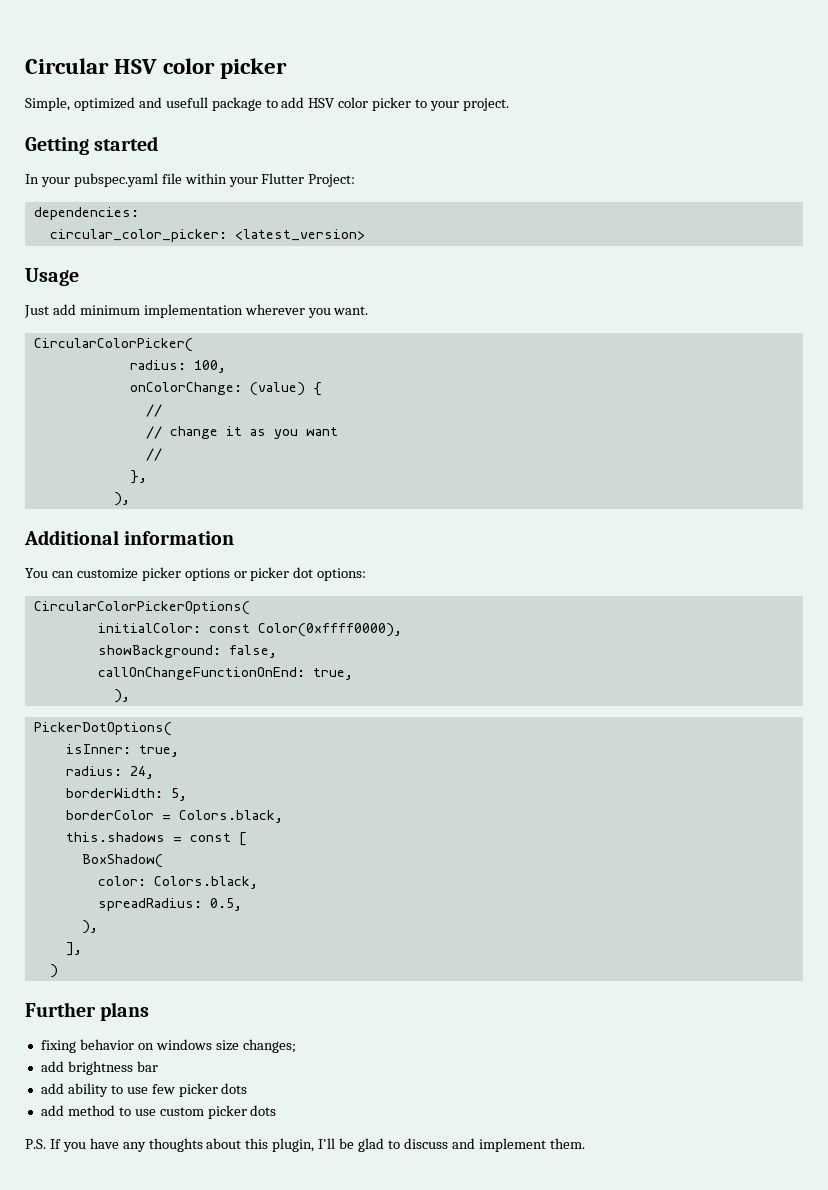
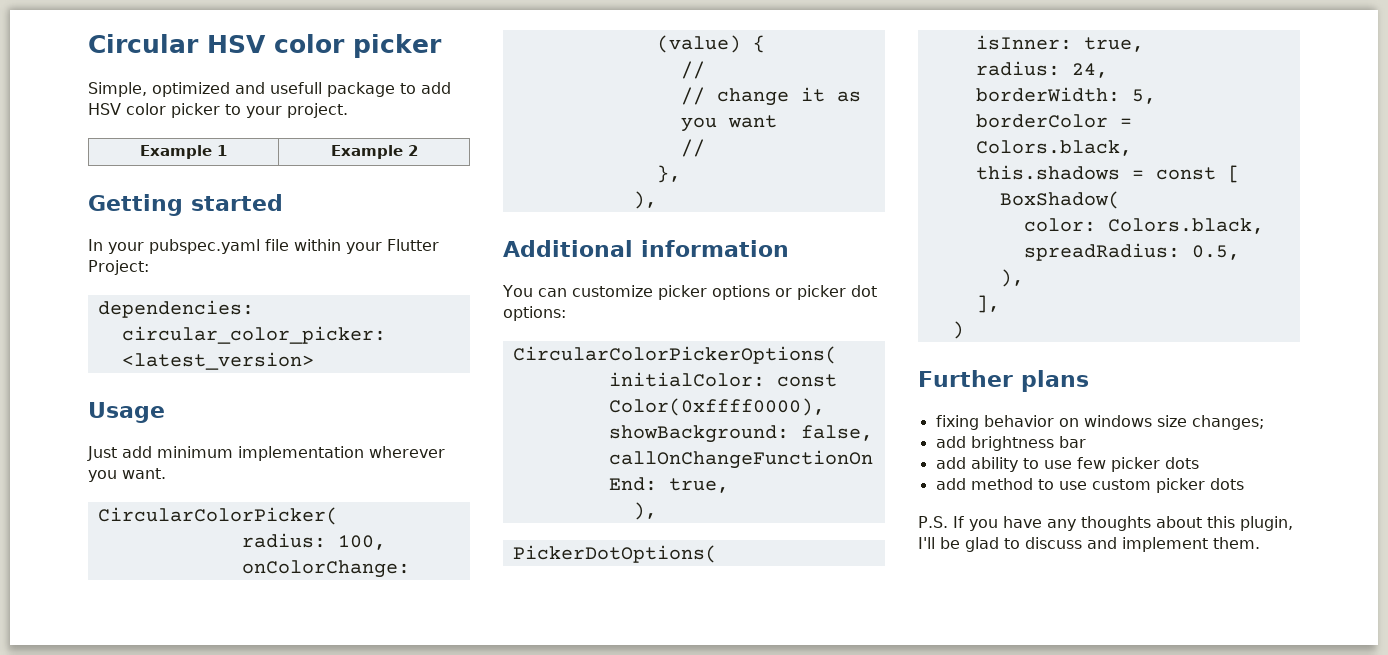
+ Example 1 | Example 2

